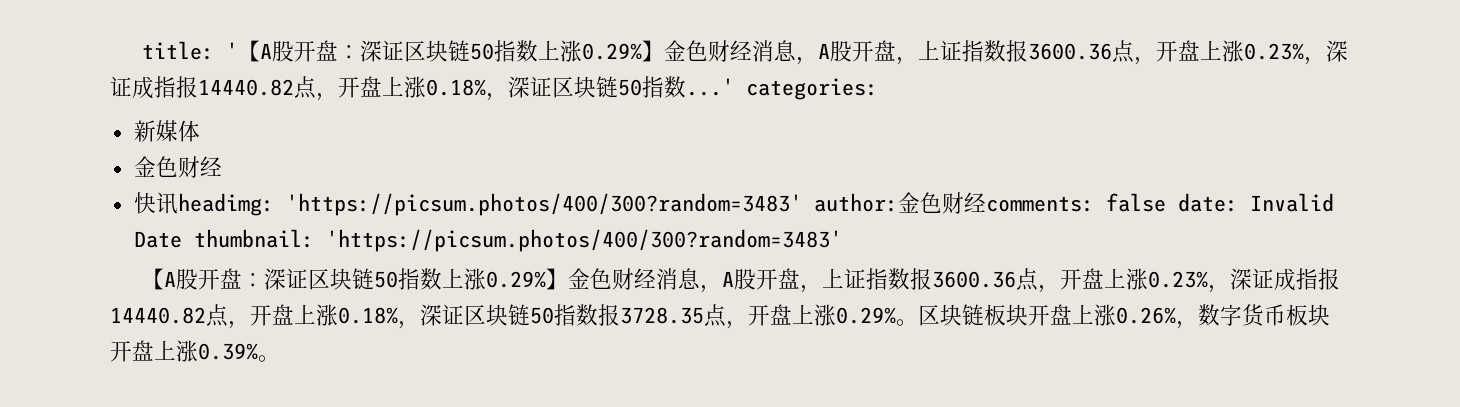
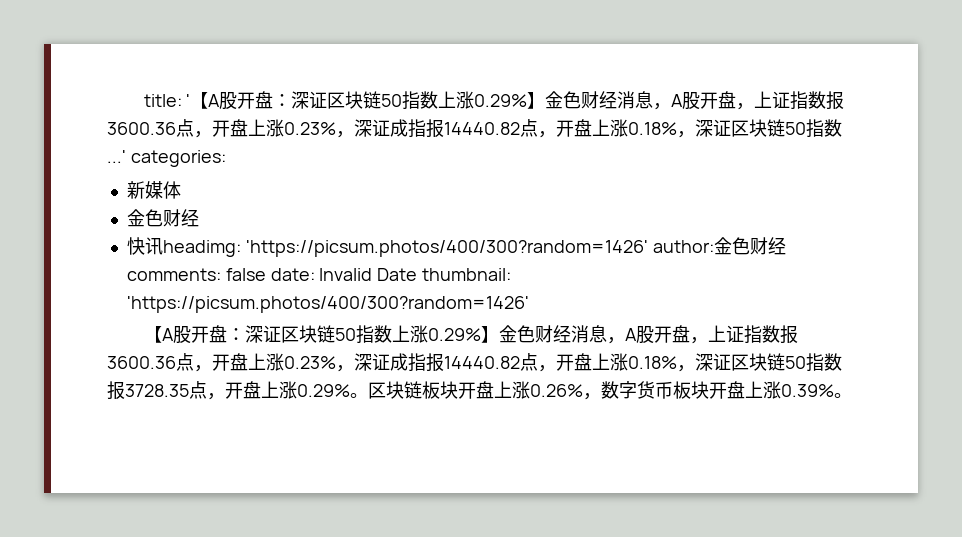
- 快讯headimg: 'https://picsum.photos/400/300?random=3483' author:金色财经comments: false date: Invalid Date thumbnail: 'https://picsum.photos/400/300?random=3483'
+ 快讯headimg: 'https://picsum.photos/400/300?random=1426' author:金色财经comments: false date: Invalid Date thumbnail: 'https://picsum.photos/400/300?random=1426'

